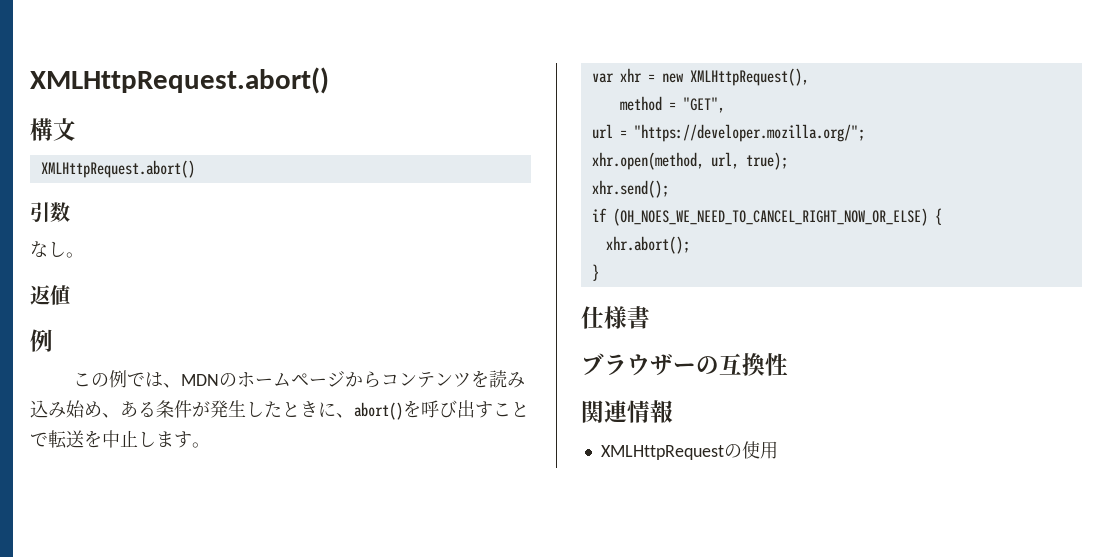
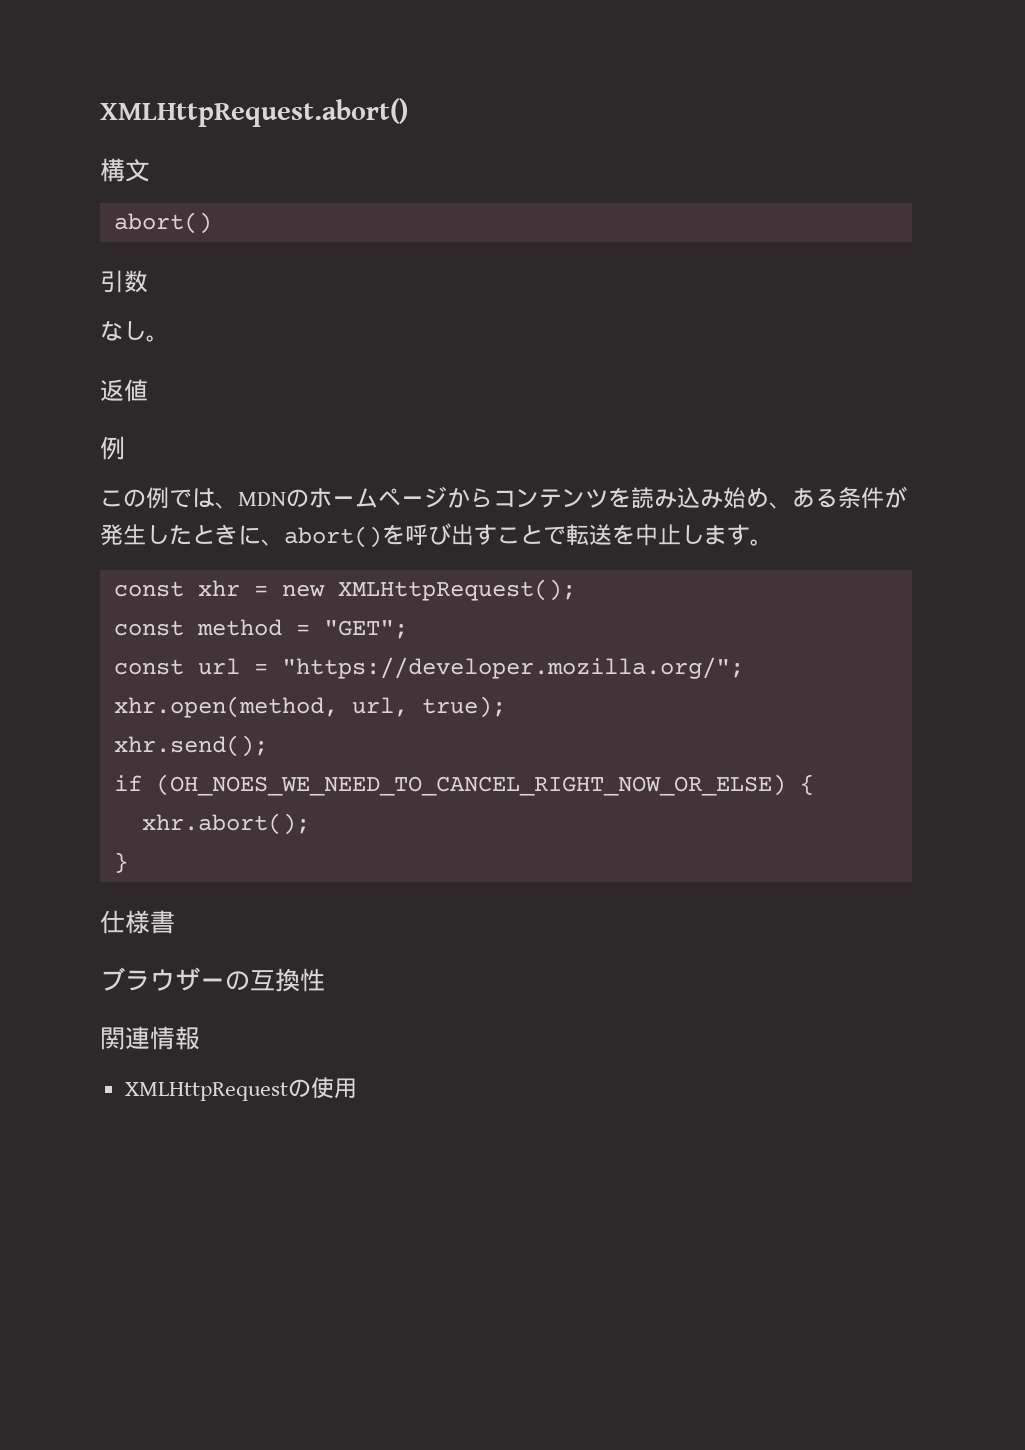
  構文
- XMLHttpRequest.abort()
+ abort()
- var xhr = new XMLHttpRequest(),
- method = "GET",
- url = "https://developer.mozilla.org/";
+ const xhr = new XMLHttpRequest();
+ const method = "GET";
+ const url = "https://developer.mozilla.org/";

